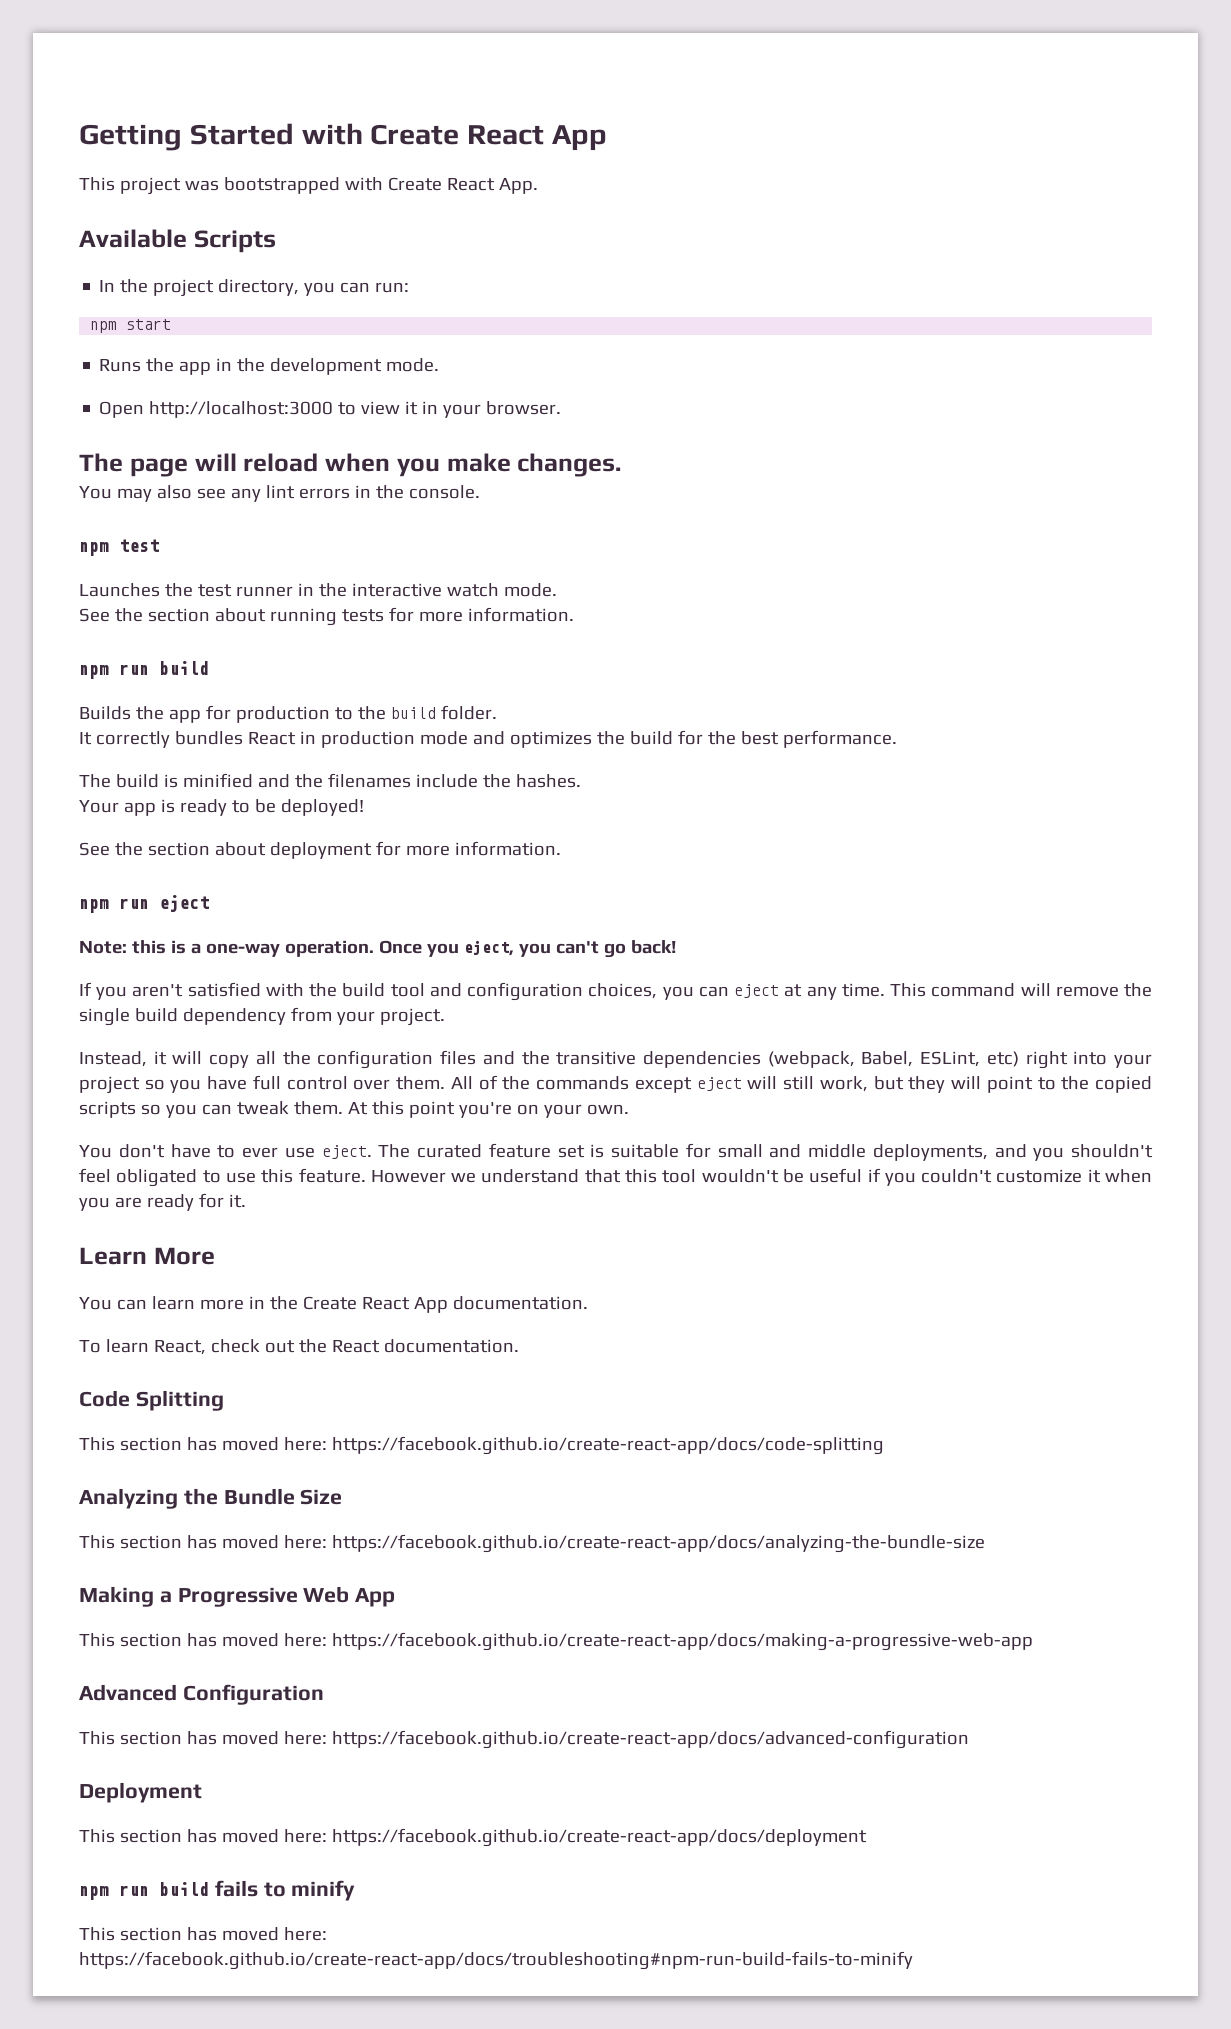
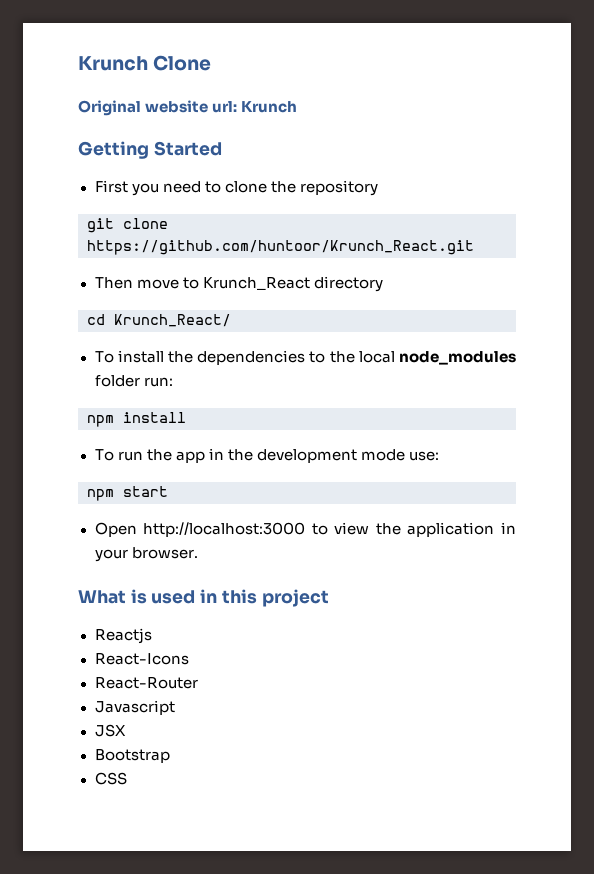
- Getting Started with Create React App
- This project was bootstrapped with Create React App.
- Available Scripts
- In the project directory, you can run:
+ Krunch Clone
+ Original website url: Krunch
+ Getting Started
+ First you need to clone the repository
+ git clone https://github.com/huntoor/Krunch_React.git
+ Then move to Krunch_React directory
+ cd Krunch_React/
+ To install the dependencies to the local node_modules folder run:
+ npm install
+ To run the app in the development mode use:
  npm start
- Runs the app in the development mode.
- Open http://localhost:3000 to view it in your browser.
+ Open http://localhost:3000 to view the application in your browser.
- The page will reload when you make changes.
- You may also see any lint errors in the console.
- npm test
- Launches the test runner in the interactive watch mode.
- See the section about running tests for more information.
- npm run build
- Builds the app for production to the build folder.
- It correctly bundles React in production mode and optimizes the build for the best performance.
- The build is minified and the filenames include the hashes.
- Your app is ready to be deployed!
- See the section about deployment for more information.
- npm run eject
- Note: this is a one-way operation. Once you eject, you can't go back!
- If you aren't satisfied with the build tool and configuration choices, you can eject at any time. This command will remove the single build dependency from your project.
- Instead, it will copy all the configuration files and the transitive dependencies (webpack, Babel, ESLint, etc) right into your project so you have full control over them. All of the commands except eject will still work, but they will point to the copied scripts so you can tweak them. At this point you're on your own.
- You don't have to ever use eject. The curated feature set is suitable for small and middle deployments, and you shouldn't feel obligated to use this feature. However we understand that this tool wouldn't be useful if you couldn't customize it when you are ready for it.
- Learn More
- You can learn more in the Create React App documentation.
- To learn React, check out the React documentation.
- Code Splitting
- This section has moved here: https://facebook.github.io/create-react-app/docs/code-splitting
- Analyzing the Bundle Size
- This section has moved here: https://facebook.github.io/create-react-app/docs/analyzing-the-bundle-size
- Making a Progressive Web App
- This section has moved here: https://facebook.github.io/create-react-app/docs/making-a-progressive-web-app
- Advanced Configuration
- This section has moved here: https://facebook.github.io/create-react-app/docs/advanced-configuration
- Deployment
- This section has moved here: https://facebook.github.io/create-react-app/docs/deployment
- npm run build fails to minify
- This section has moved here: https://facebook.github.io/create-react-app/docs/troubleshooting#npm-run-build-fails-to-minify
+ What is used in this project
+ Reactjs
+ React-Icons
+ React-Router
+ Javascript
+ JSX
+ Bootstrap
+ CSS

